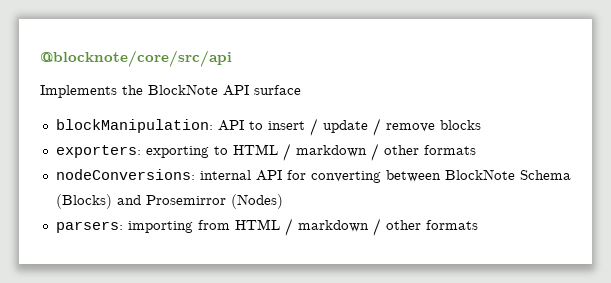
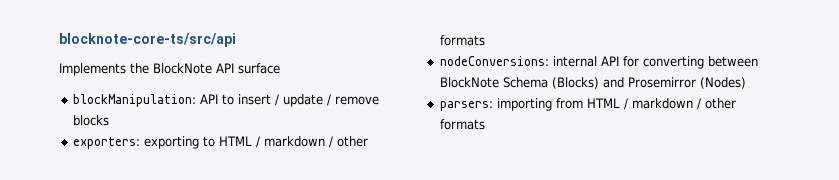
- @blocknote/core/src/api
+ blocknote-core-ts/src/api

